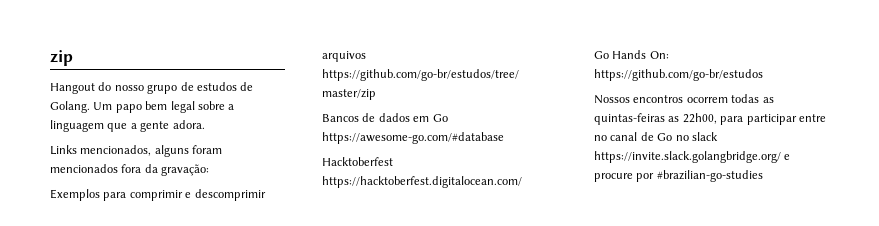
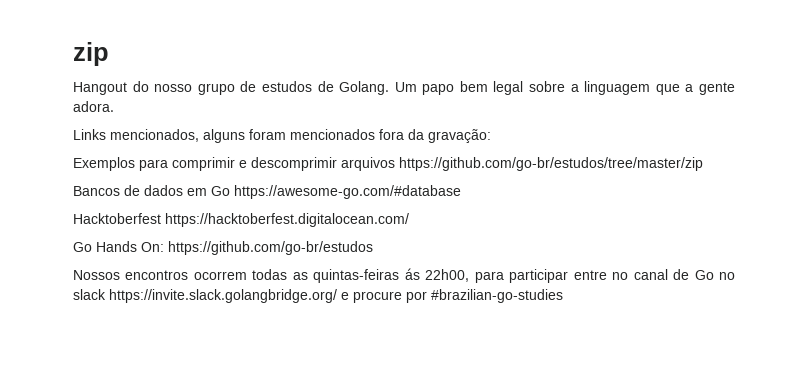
- Nossos encontros ocorrem todas as quintas-feiras as 22h00, para participar entre no canal de Go no slack https://invite.slack.golangbridge.org/ e procure por #brazilian-go-studies
+ Nossos encontros ocorrem todas as quintas-feiras ás 22h00, para participar entre no canal de Go no slack https://invite.slack.golangbridge.org/ e procure por #brazilian-go-studies

